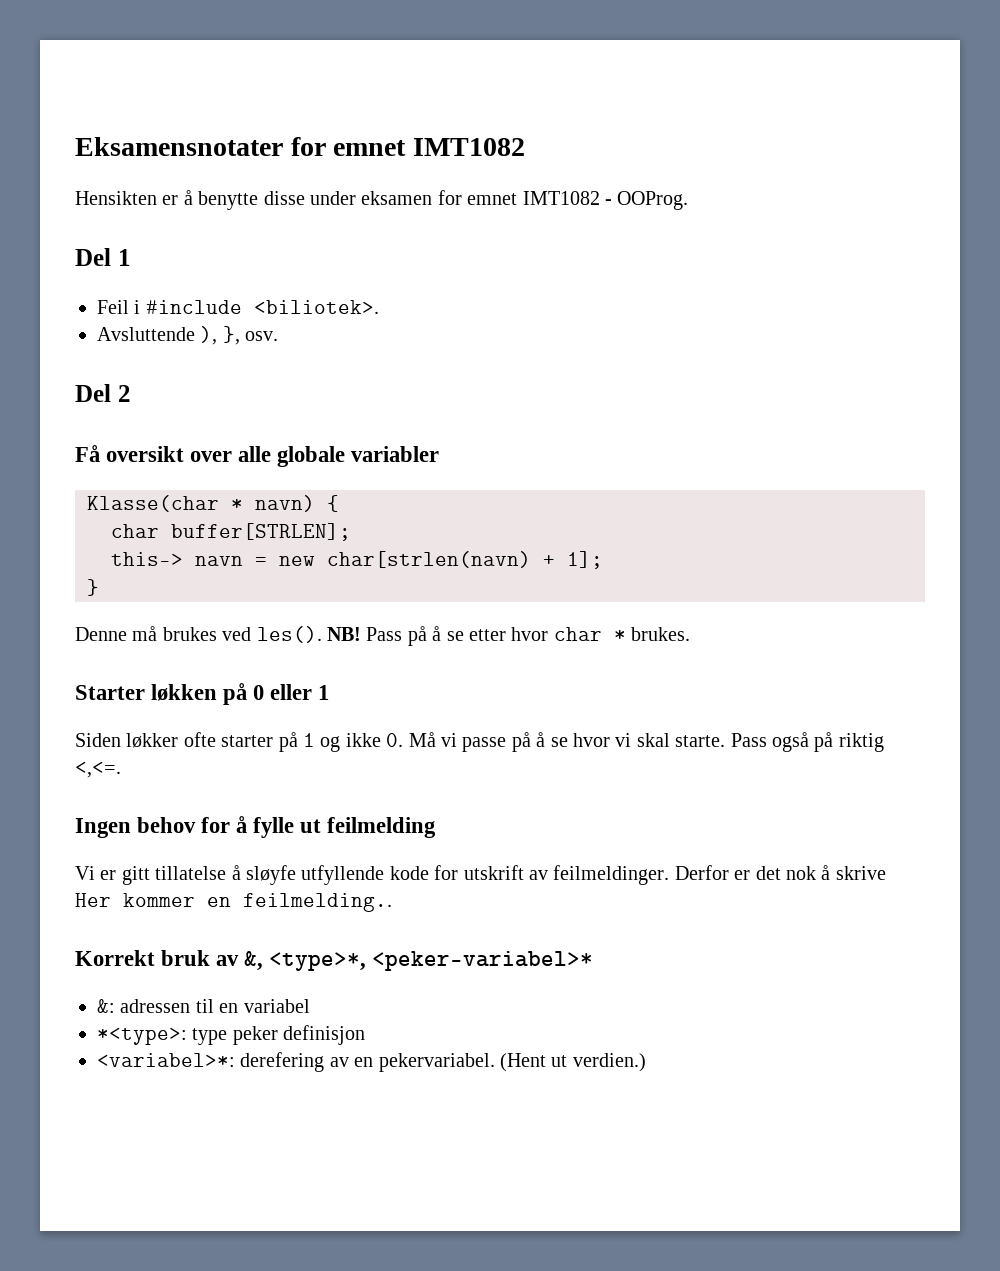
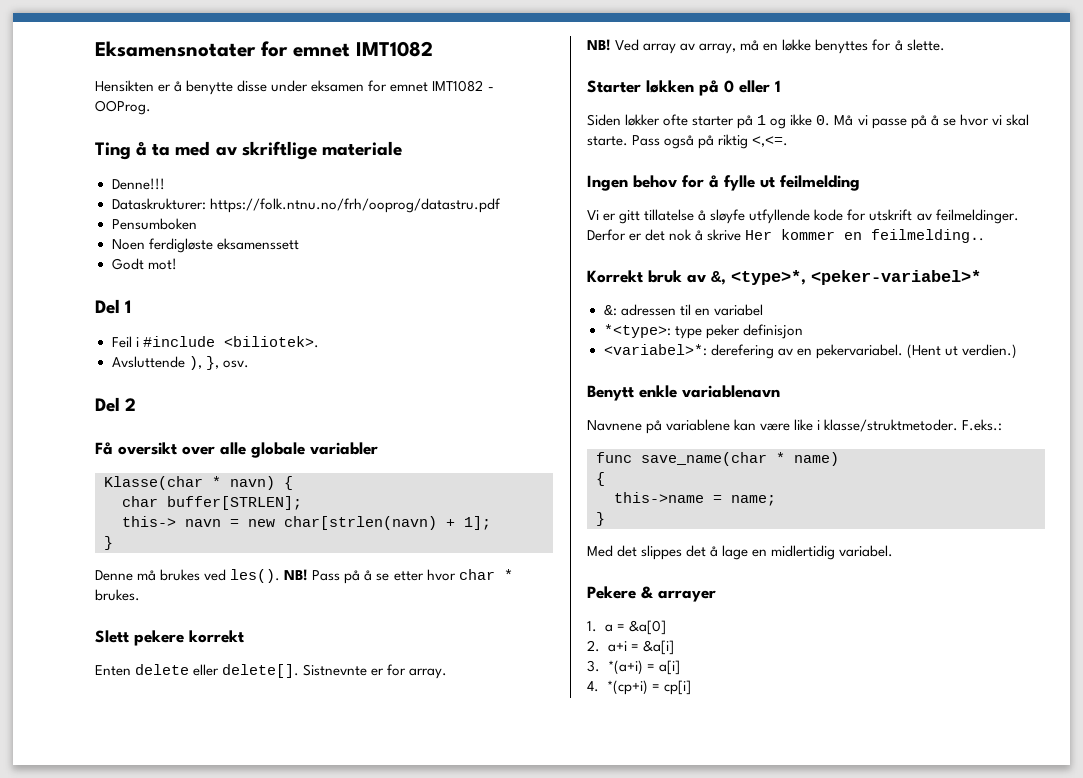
+ Ting å ta med av skriftlige materiale
+ Denne!!!
+ Dataskrukturer: https://folk.ntnu.no/frh/ooprog/datastru.pdf
+ Pensumboken
+ Noen ferdigløste eksamenssett
+ Godt mot!
+ Slett pekere korrekt
+ Enten delete eller delete[]. Sistnevnte er for array.
+ NB! Ved array av array, må en løkke benyttes for å slette.
+ Benytt enkle variablenavn
+ Navnene på variablene kan være like i klasse/struktmetoder. F.eks.:
+ func save_name(char * name)
+ {
+ this->name = name;
+ }
+ Med det slippes det å lage en midlertidig variabel.
+ Pekere & arrayer
+ 1. a = &a[0]
+ 2. a+i = &a[i]
+ 3. *(a+i) = a[i]
+ 4. *(cp+i) = cp[i]

